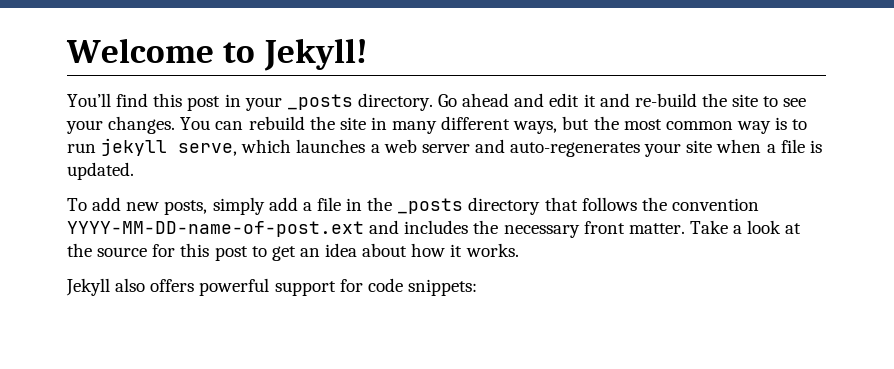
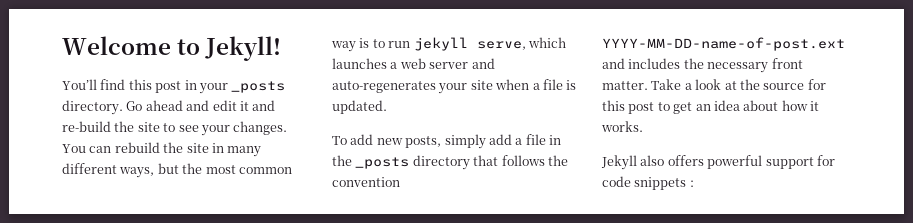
- Jekyll also offers powerful support for code snippets:
+ Jekyll also offers powerful support for code snippets :

